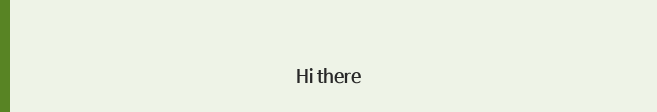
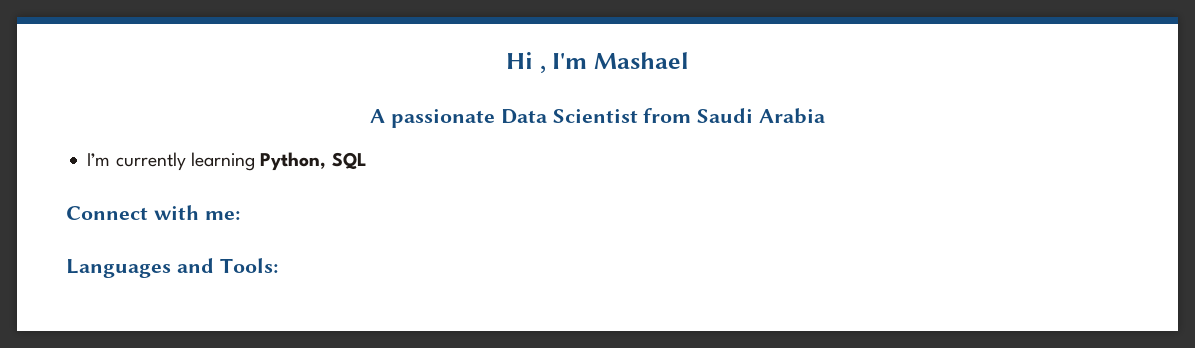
- Hi there
+ Hi , I'm Mashael
+ A passionate Data Scientist from Saudi Arabia
+ I’m currently learning Python, SQL
+ Connect with me:
+ Languages and Tools:

